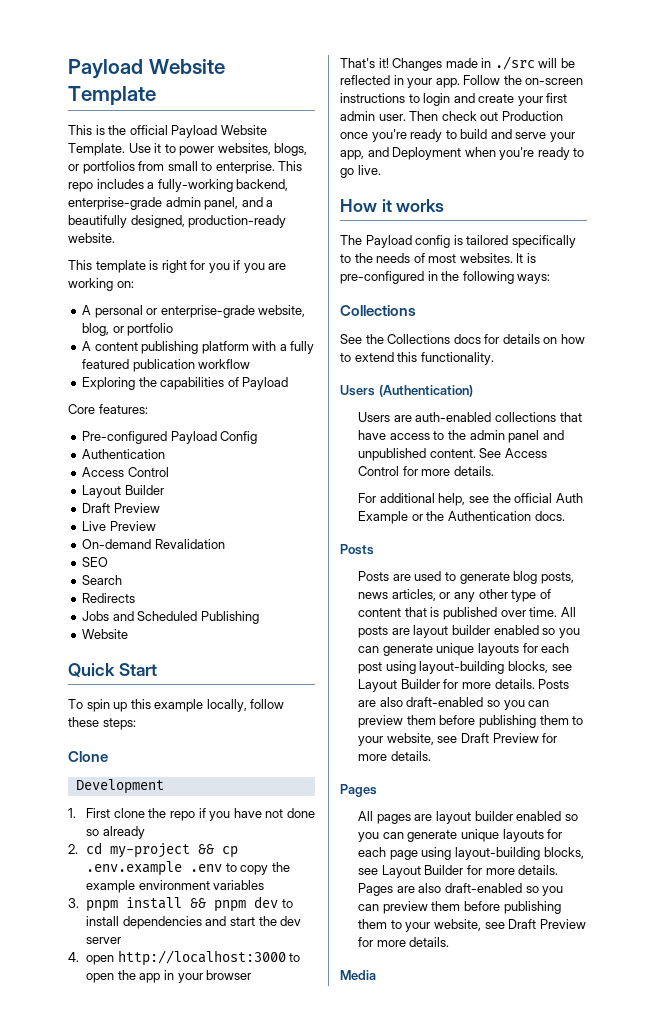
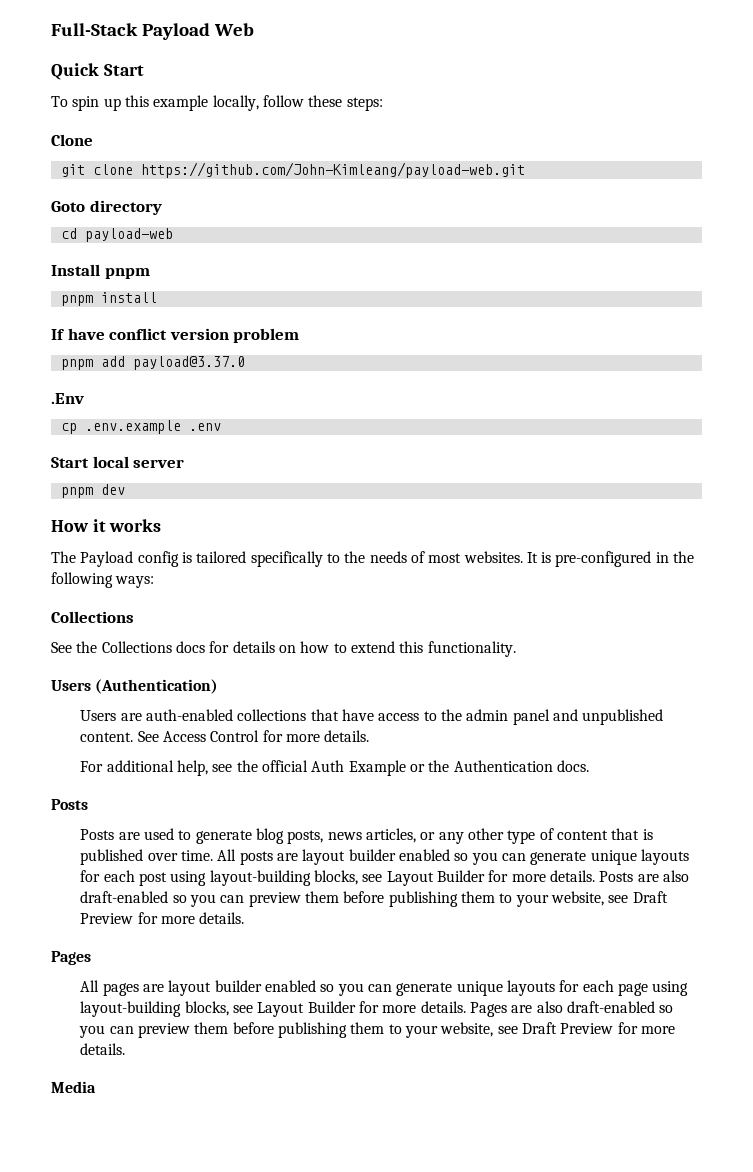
- Payload Website Template
- This is the official Payload Website Template. Use it to power websites, blogs, or portfolios from small to enterprise. This repo includes a fully-working backend, enterprise-grade admin panel, and a beautifully designed, production-ready website.
- This template is right for you if you are working on:
- A personal or enterprise-grade website, blog, or portfolio
- A content publishing platform with a fully featured publication workflow
- Exploring the capabilities of Payload
- Core features:
- Pre-configured Payload Config
- Authentication
- Access Control
- Layout Builder
- Draft Preview
- Live Preview
- On-demand Revalidation
- SEO
- Search
- Redirects
- Jobs and Scheduled Publishing
- Website
+ Full-Stack Payload Web
- Development
- 1. First clone the repo if you have not done so already
- 2. cd my-project && cp .env.example .env to copy the example environment variables
- 3. pnpm install && pnpm dev to install dependencies and start the dev server
- 4. open http://localhost:3000 to open the app in your browser
- That's it! Changes made in ./src will be reflected in your app. Follow the on-screen instructions to login and create your first admin user. Then check out Production once you're ready to build and serve your app, and Deployment when you're ready to go live.
+ git clone https://github.com/John-Kimleang/payload-web.git
+ Goto directory
+ cd payload-web
+ Install pnpm
+ pnpm install
+ If have conflict version problem
+ pnpm add payload@3.37.0
+ .Env
+ cp .env.example .env
+ Start local server
+ pnpm dev

